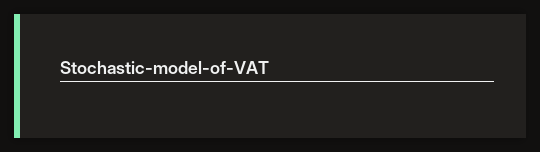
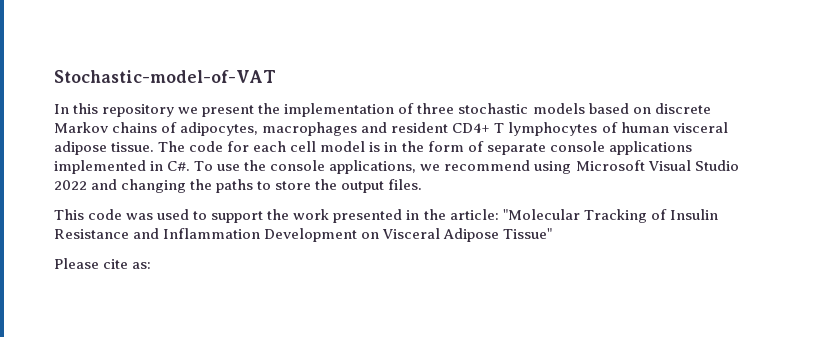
+ In this repository we present the implementation of three stochastic models based on discrete Markov chains of adipocytes, macrophages and resident CD4+ T lymphocytes of human visceral adipose tissue. The code for each cell model is in the form of separate console applications implemented in C#. To use the console applications, we recommend using Microsoft Visual Studio 2022 and changing the paths to store the output files.
+ This code was used to support the work presented in the article: "Molecular Tracking of Insulin Resistance and Inflammation Development on Visceral Adipose Tissue"
+ Please cite as:

